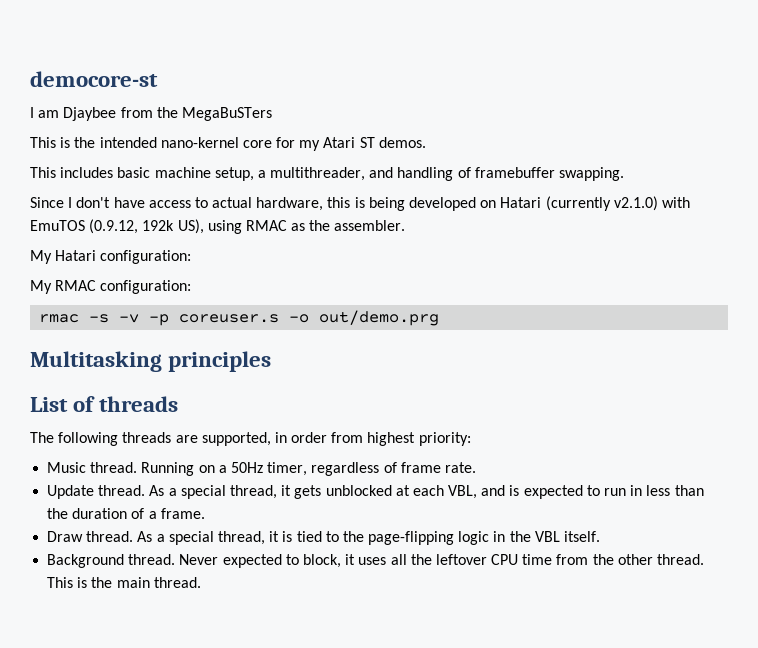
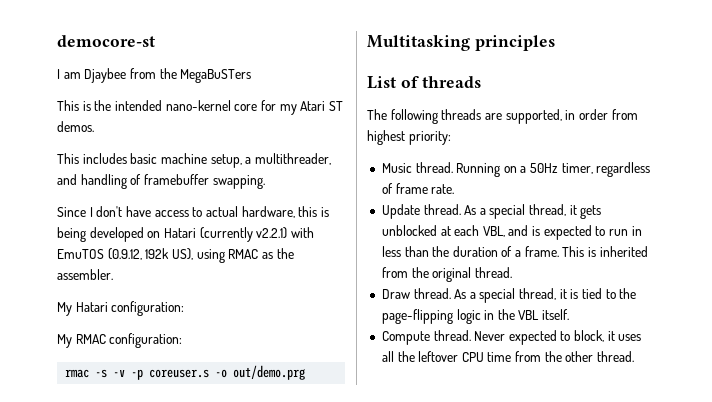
- Since I don't have access to actual hardware, this is being developed on Hatari (currently v2.1.0) with EmuTOS (0.9.12, 192k US), using RMAC as the assembler.
+ Since I don't have access to actual hardware, this is being developed on Hatari (currently v2.2.1) with EmuTOS (0.9.12, 192k US), using RMAC as the assembler.
+ This is inherited from the original thread.
- Background thread.
+ Compute thread.
- This is the main thread.

